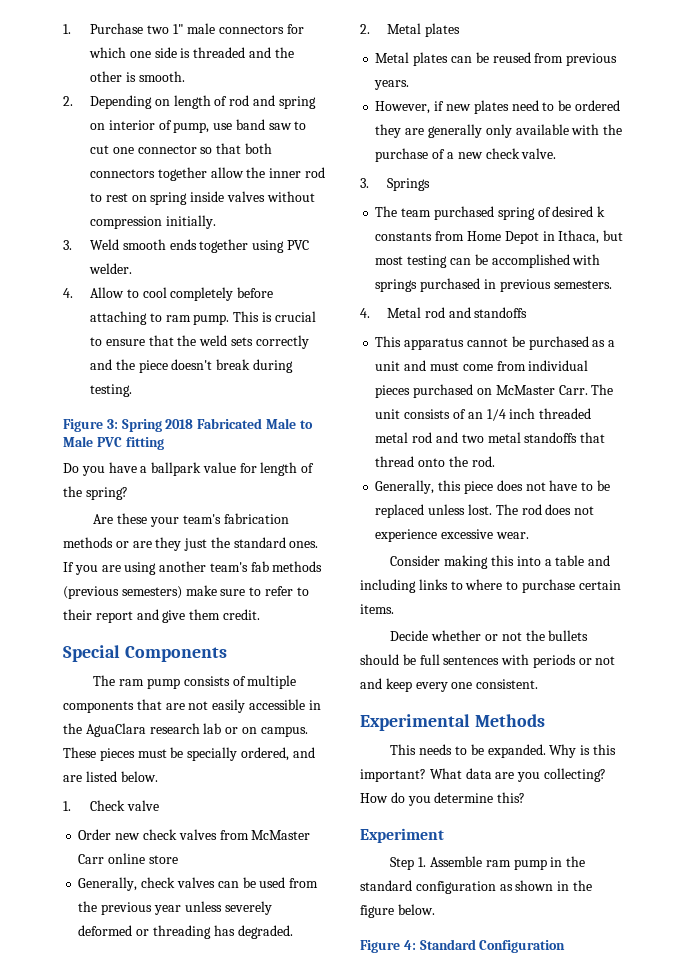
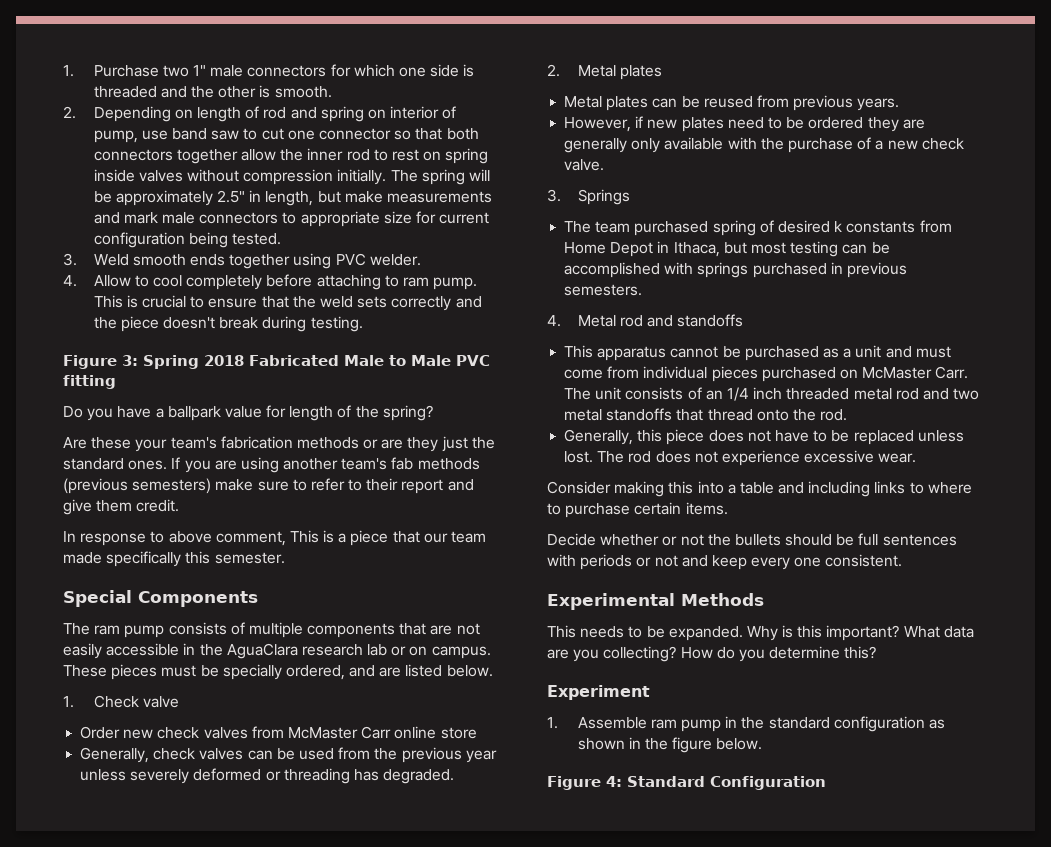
+ The spring will be approximately 2.5" in length, but make measurements and mark male connectors to appropriate size for current configuration being tested.
+ In response to above comment, This is a piece that our team made specifically this semester.
- Step 1. Assemble ram pump in the standard configuration as shown in the figure below.
+ 1. Assemble ram pump in the standard configuration as shown in the figure below.

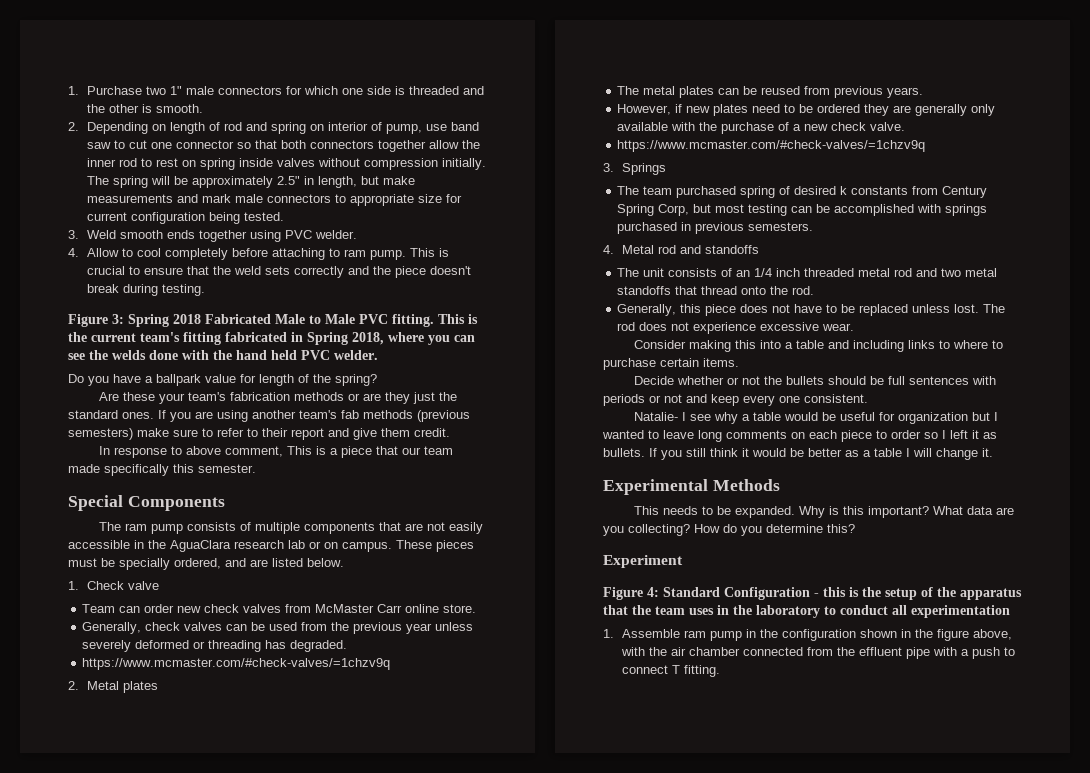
- Figure 3: Spring 2018 Fabricated Male to Male PVC fitting
+ Figure 3: Spring 2018 Fabricated Male to Male PVC fitting. This is the current team's fitting fabricated in Spring 2018, where you can see the welds done with the hand held PVC welder.
- Order new check valves from McMaster Carr online store
+ Team can order new check valves from McMaster Carr online store.
  Generally, check valves can be used from the previous year unless severely deformed or threading has degraded.
+ https://www.mcmaster.com/#check-valves/=1chzv9q
- Metal plates can be reused from previous years.
+ The metal plates can be reused from previous years.
  However, if new plates need to be ordered they are generally only available with the purchase of a new check valve.
+ https://www.mcmaster.com/#check-valves/=1chzv9q
- The team purchased spring of desired k constants from Home Depot in Ithaca, but most testing can be accomplished with springs purchased in previous semesters.
+ The team purchased spring of desired k constants from Century Spring Corp, but most testing can be accomplished with springs purchased in previous semesters.
- This apparatus cannot be purchased as a unit and must come from individual pieces purchased on McMaster Carr.
+ Natalie- I see why a table would be useful for organization but I wanted to leave long comments on each piece to order so I left it as bullets. If you still think it would be better as a table I will change it.
+ Figure 4: Standard Configuration - this is the setup of the apparatus that the team uses in the laboratory to conduct all experimentation
- 1. Assemble ram pump in the standard configuration as shown in the figure below.
- Figure 4: Standard Configuration
+ 1. Assemble ram pump in the configuration shown in the figure above, with the air chamber connected from the effluent pipe with a push to connect T fitting.

